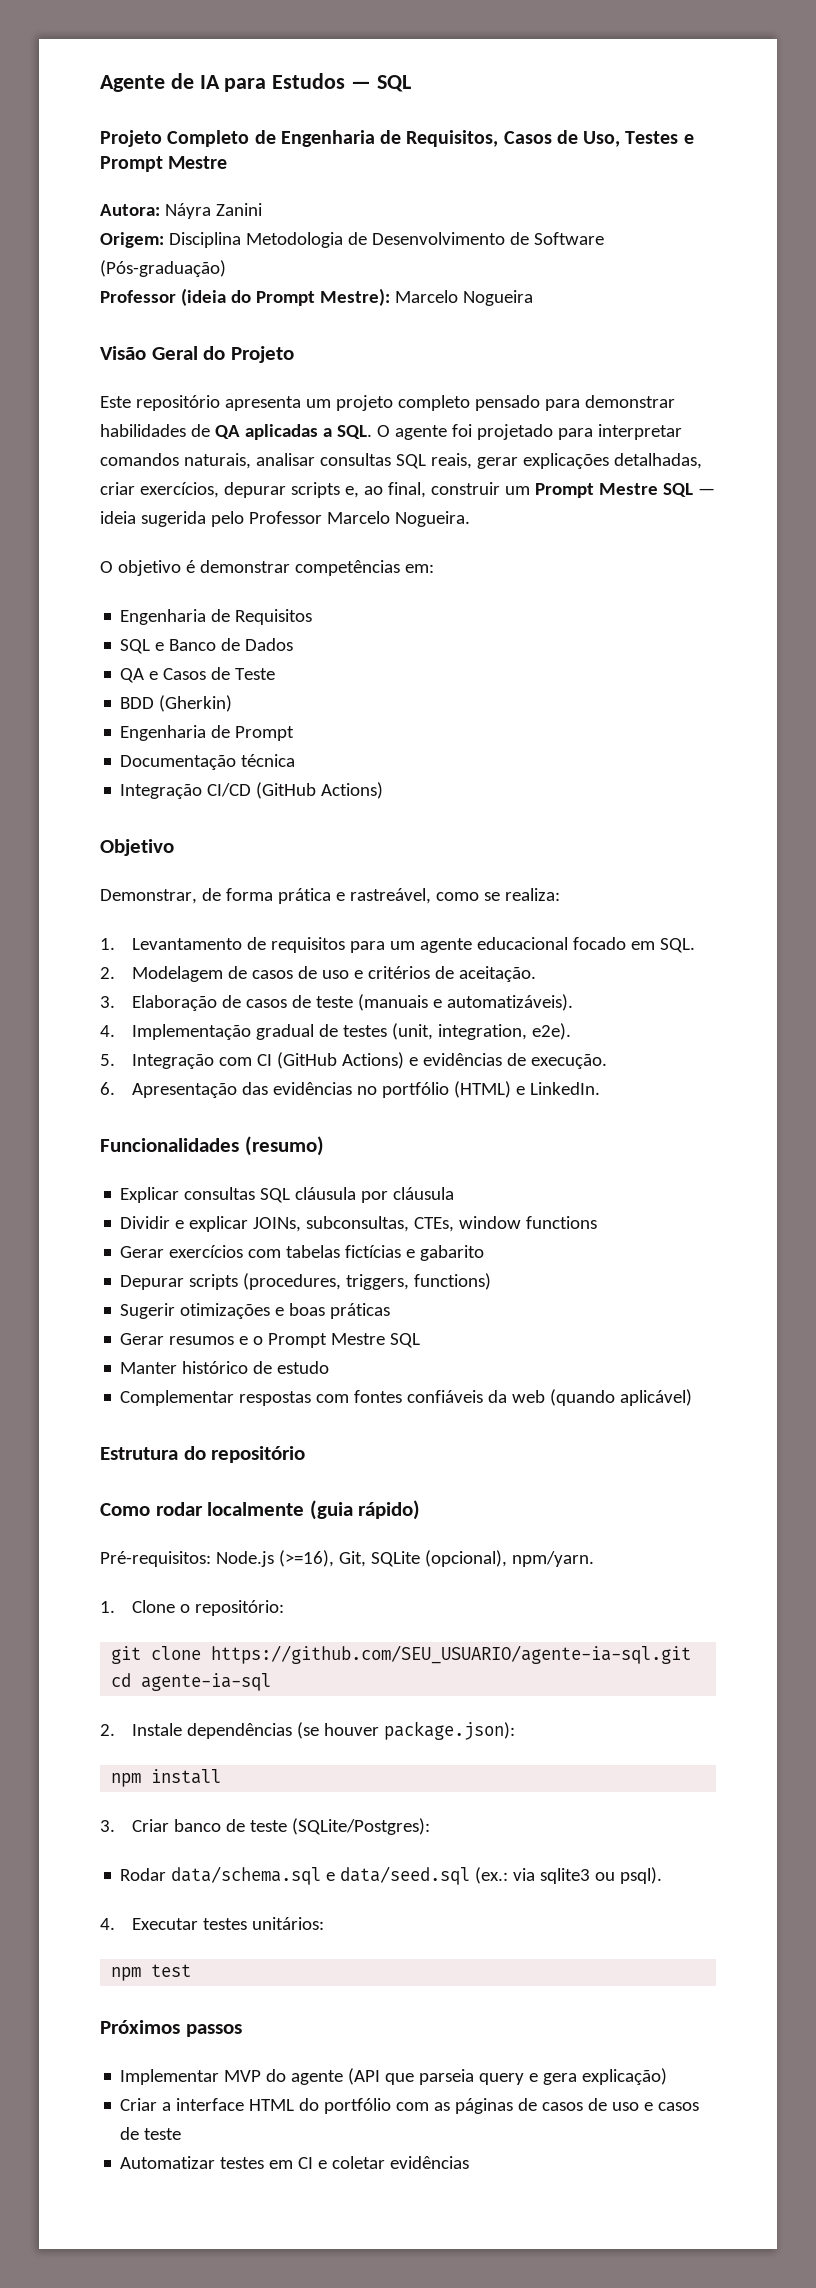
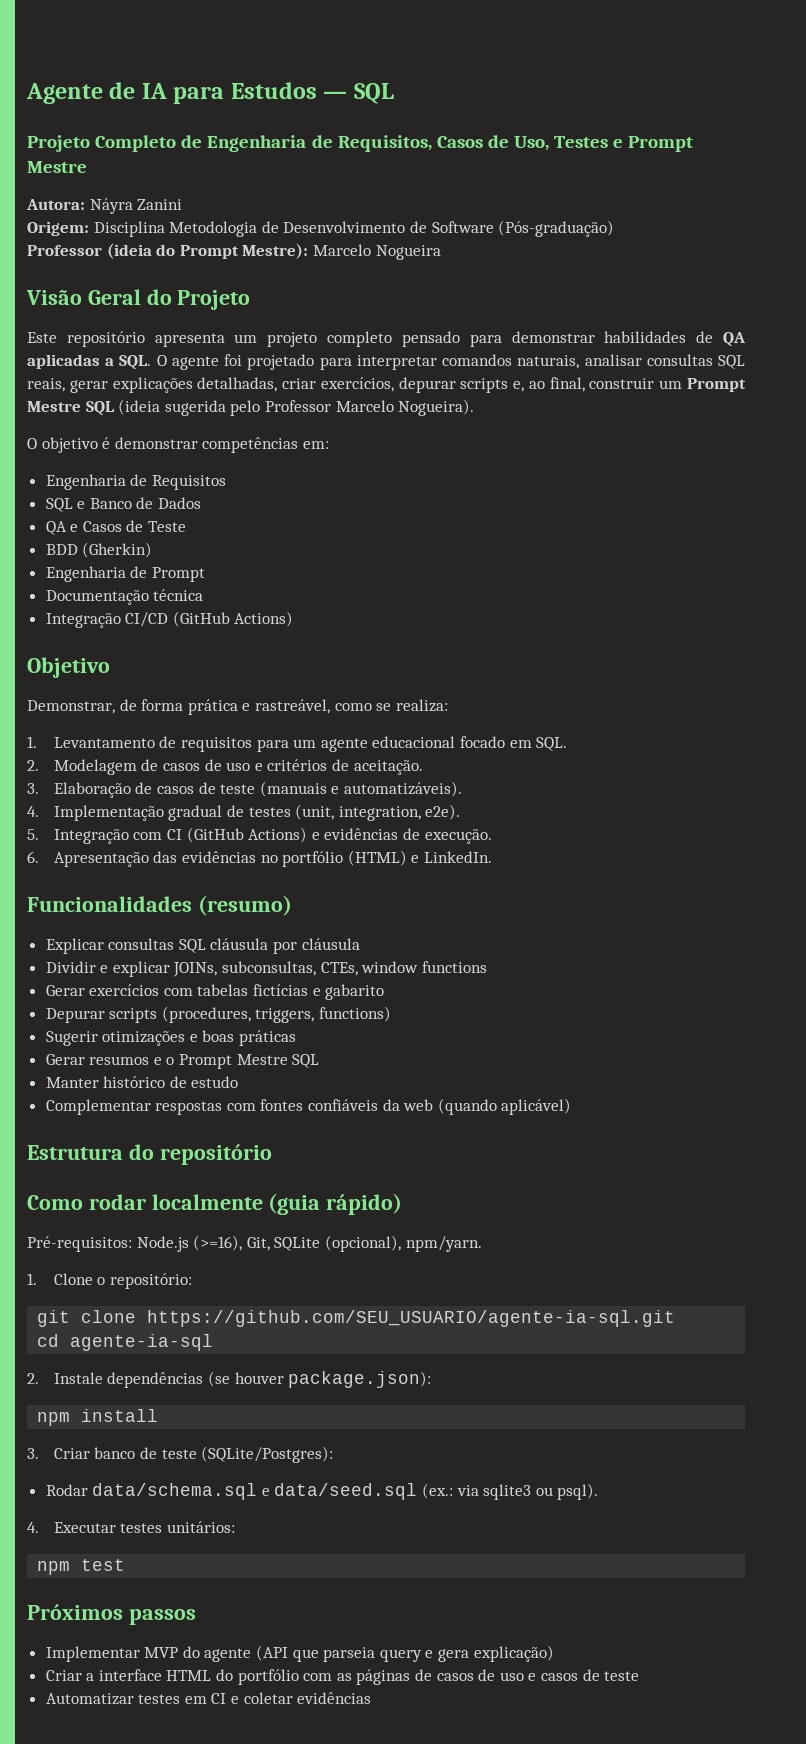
- Este repositório apresenta um projeto completo pensado para demonstrar habilidades de QA aplicadas a SQL. O agente foi projetado para interpretar comandos naturais, analisar consultas SQL reais, gerar explicações detalhadas, criar exercícios, depurar scripts e, ao final, construir um Prompt Mestre SQL — ideia sugerida pelo Professor Marcelo Nogueira.
+ Este repositório apresenta um projeto completo pensado para demonstrar habilidades de QA aplicadas a SQL. O agente foi projetado para interpretar comandos naturais, analisar consultas SQL reais, gerar explicações detalhadas, criar exercícios, depurar scripts e, ao final, construir um Prompt Mestre SQL (ideia sugerida pelo Professor Marcelo Nogueira).

